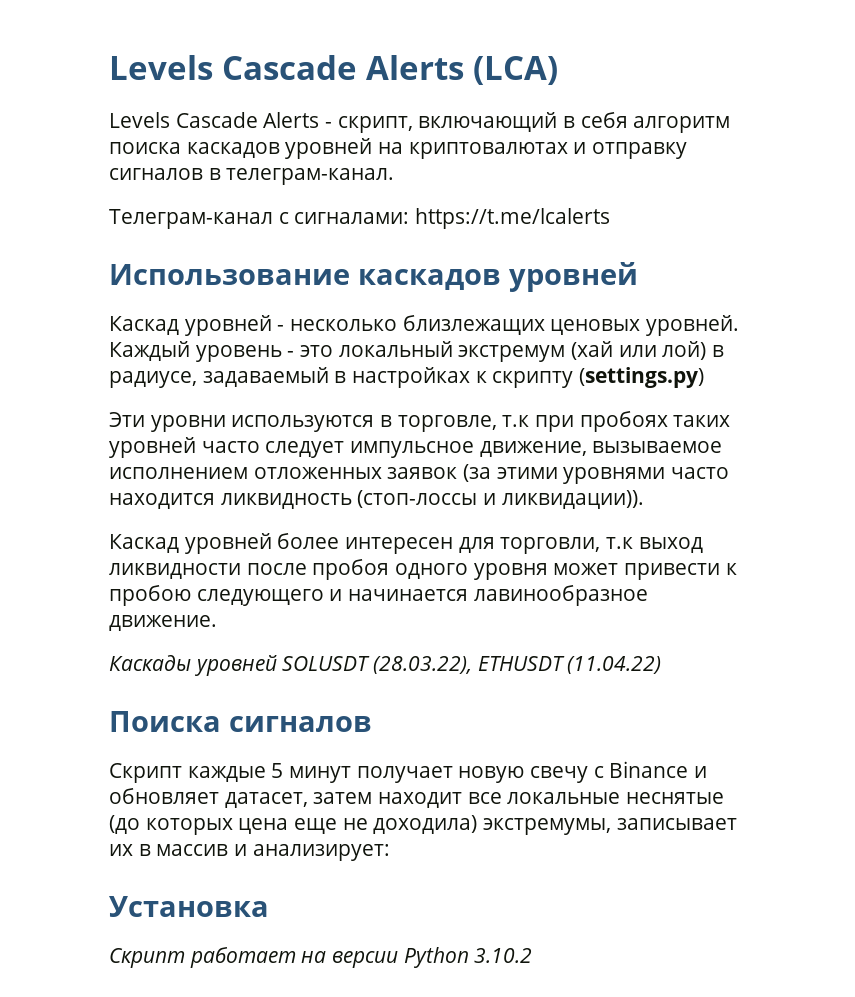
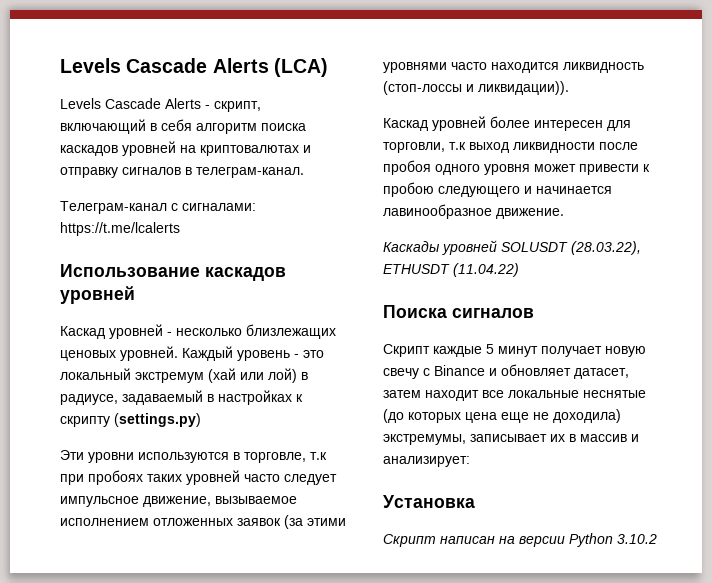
- Скрипт работает на версии Python 3.10.2
+ Скрипт написан на версии Python 3.10.2

